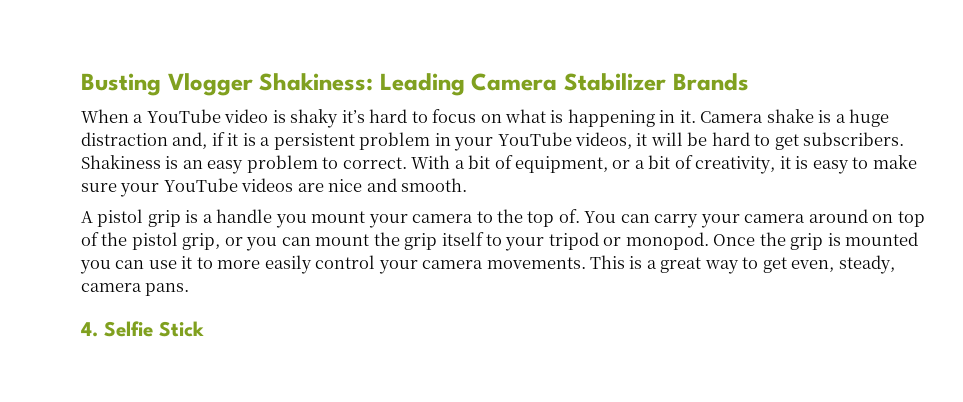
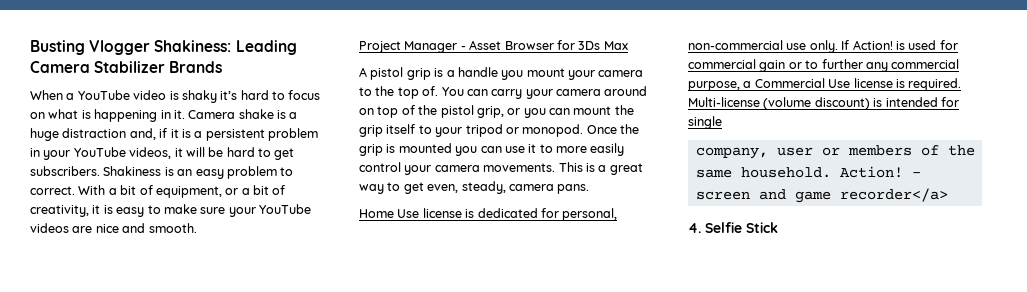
+ Project Manager - Asset Browser for 3Ds Max
+ Home Use license is dedicated for personal, non-commercial use only. If Action! is used for commercial gain or to further any commercial purpose, a Commercial Use license is required. Multi-license (volume discount) is intended for single
+ company, user or members of the same household. Action! - screen and game recorder</a>

